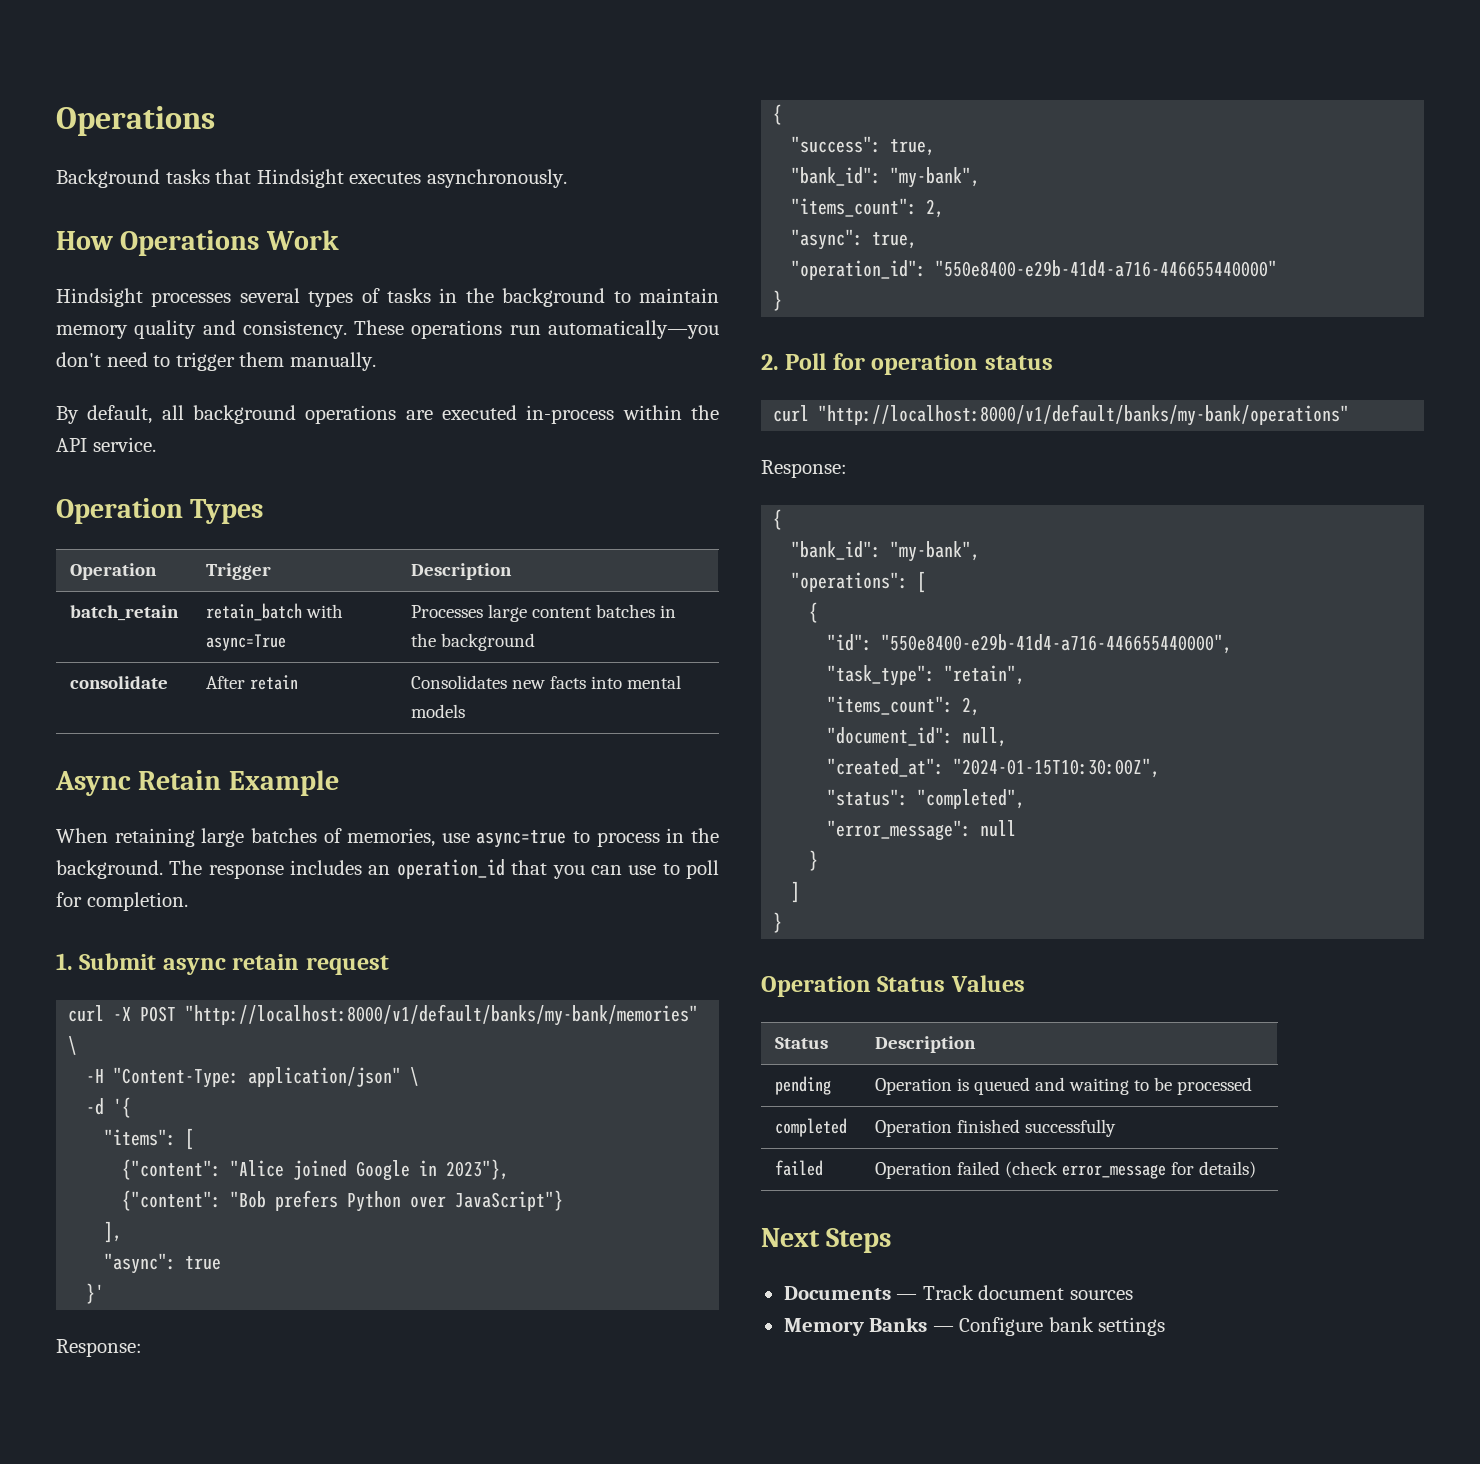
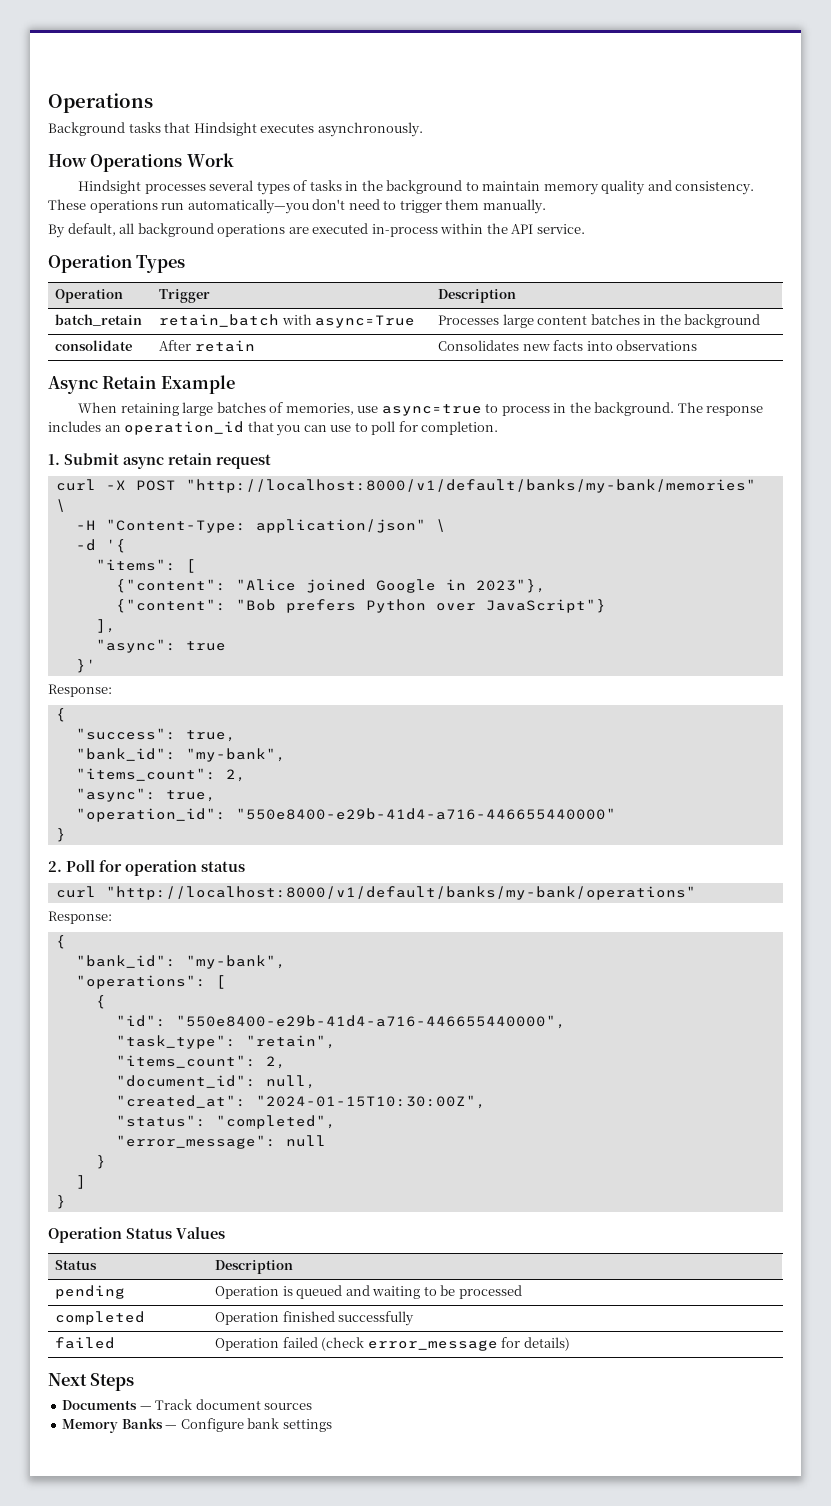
- consolidate | After retain | Consolidates new facts into mental models
+ consolidate | After retain | Consolidates new facts into observations

